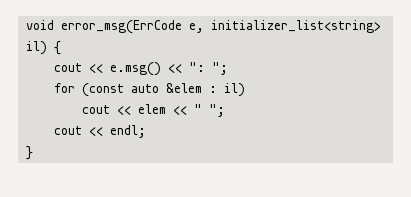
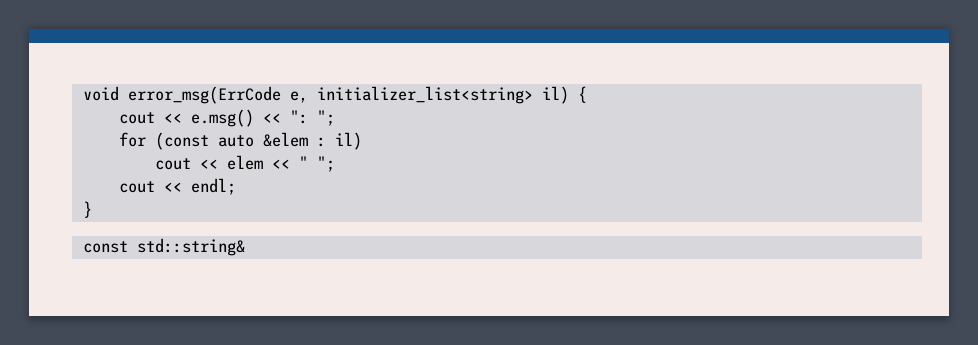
+ const std::string&

